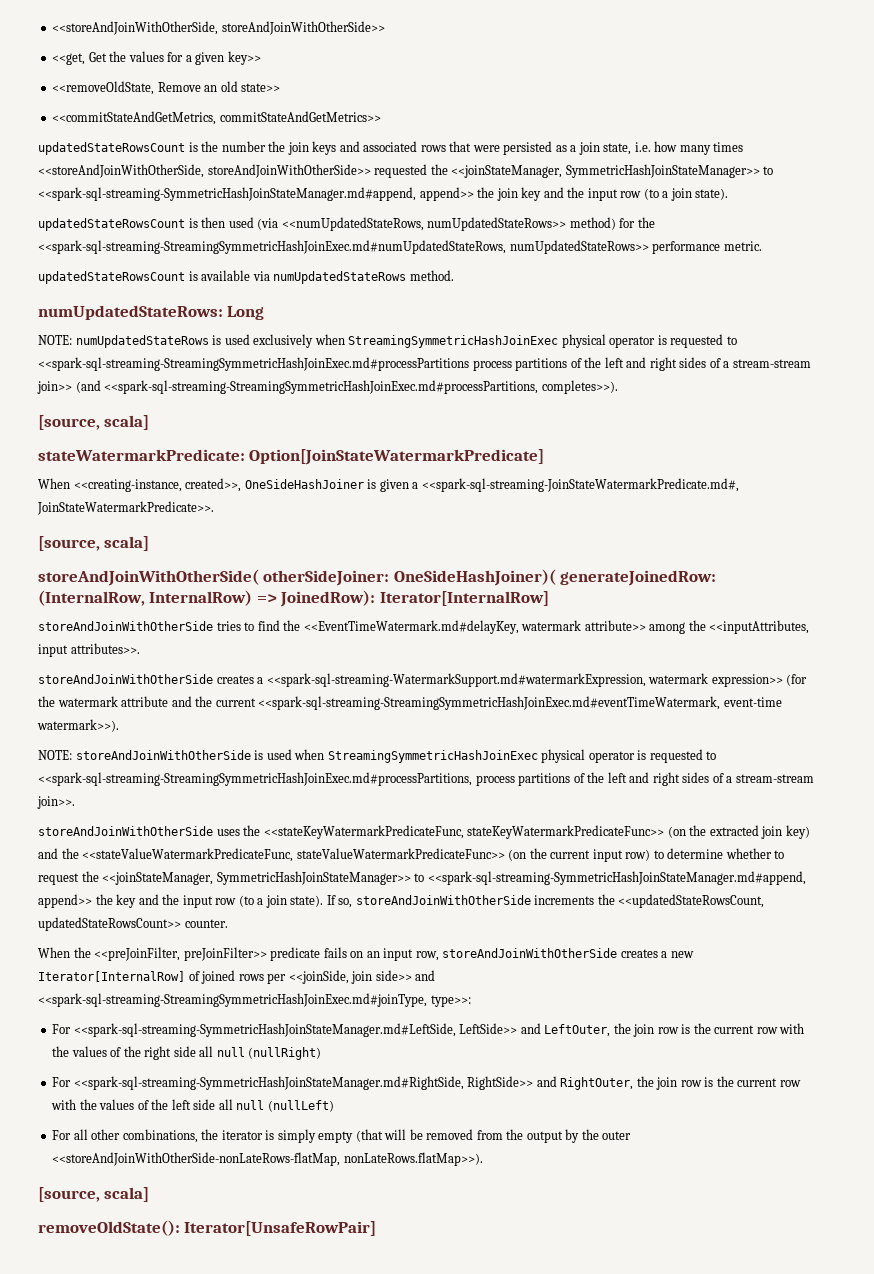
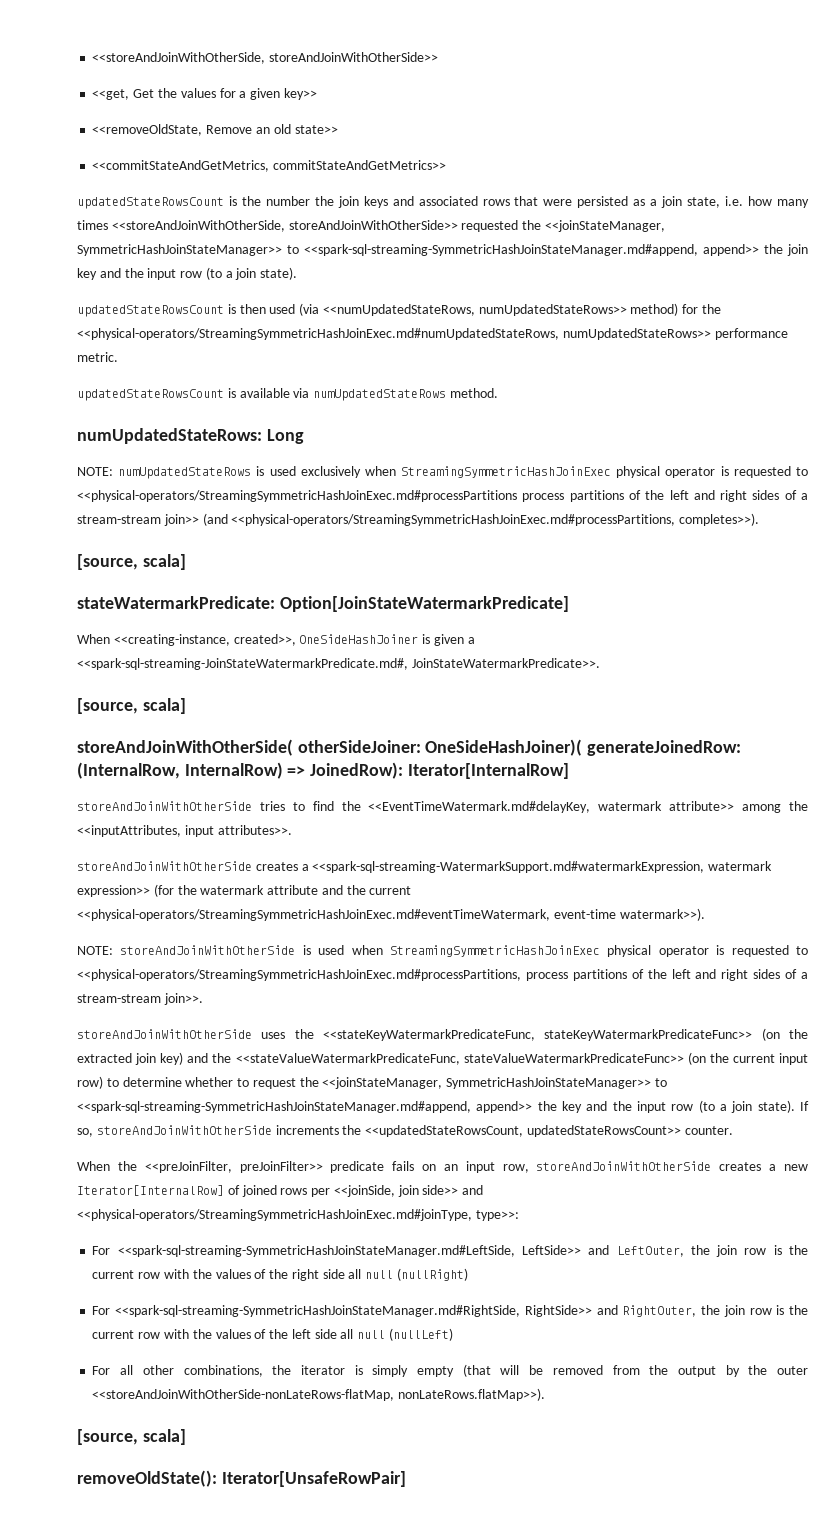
- updatedStateRowsCount is then used (via <<numUpdatedStateRows, numUpdatedStateRows>> method) for the <<spark-sql-streaming-StreamingSymmetricHashJoinExec.md#numUpdatedStateRows, numUpdatedStateRows>> performance metric.
+ updatedStateRowsCount is then used (via <<numUpdatedStateRows, numUpdatedStateRows>> method) for the <<physical-operators/StreamingSymmetricHashJoinExec.md#numUpdatedStateRows, numUpdatedStateRows>> performance metric.
- NOTE: numUpdatedStateRows is used exclusively when StreamingSymmetricHashJoinExec physical operator is requested to <<spark-sql-streaming-StreamingSymmetricHashJoinExec.md#processPartitions process partitions of the left and right sides of a stream-stream join>> (and <<spark-sql-streaming-StreamingSymmetricHashJoinExec.md#processPartitions, completes>>).
+ NOTE: numUpdatedStateRows is used exclusively when StreamingSymmetricHashJoinExec physical operator is requested to <<physical-operators/StreamingSymmetricHashJoinExec.md#processPartitions process partitions of the left and right sides of a stream-stream join>> (and <<physical-operators/StreamingSymmetricHashJoinExec.md#processPartitions, completes>>).
- storeAndJoinWithOtherSide creates a <<spark-sql-streaming-WatermarkSupport.md#watermarkExpression, watermark expression>> (for the watermark attribute and the current <<spark-sql-streaming-StreamingSymmetricHashJoinExec.md#eventTimeWatermark, event-time watermark>>).
+ storeAndJoinWithOtherSide creates a <<spark-sql-streaming-WatermarkSupport.md#watermarkExpression, watermark expression>> (for the watermark attribute and the current <<physical-operators/StreamingSymmetricHashJoinExec.md#eventTimeWatermark, event-time watermark>>).
- NOTE: storeAndJoinWithOtherSide is used when StreamingSymmetricHashJoinExec physical operator is requested to <<spark-sql-streaming-StreamingSymmetricHashJoinExec.md#processPartitions, process partitions of the left and right sides of a stream-stream join>>.
+ NOTE: storeAndJoinWithOtherSide is used when StreamingSymmetricHashJoinExec physical operator is requested to <<physical-operators/StreamingSymmetricHashJoinExec.md#processPartitions, process partitions of the left and right sides of a stream-stream join>>.
- When the <<preJoinFilter, preJoinFilter>> predicate fails on an input row, storeAndJoinWithOtherSide creates a new Iterator[InternalRow] of joined rows per <<joinSide, join side>> and <<spark-sql-streaming-StreamingSymmetricHashJoinExec.md#joinType, type>>:
+ When the <<preJoinFilter, preJoinFilter>> predicate fails on an input row, storeAndJoinWithOtherSide creates a new Iterator[InternalRow] of joined rows per <<joinSide, join side>> and <<physical-operators/StreamingSymmetricHashJoinExec.md#joinType, type>>:

